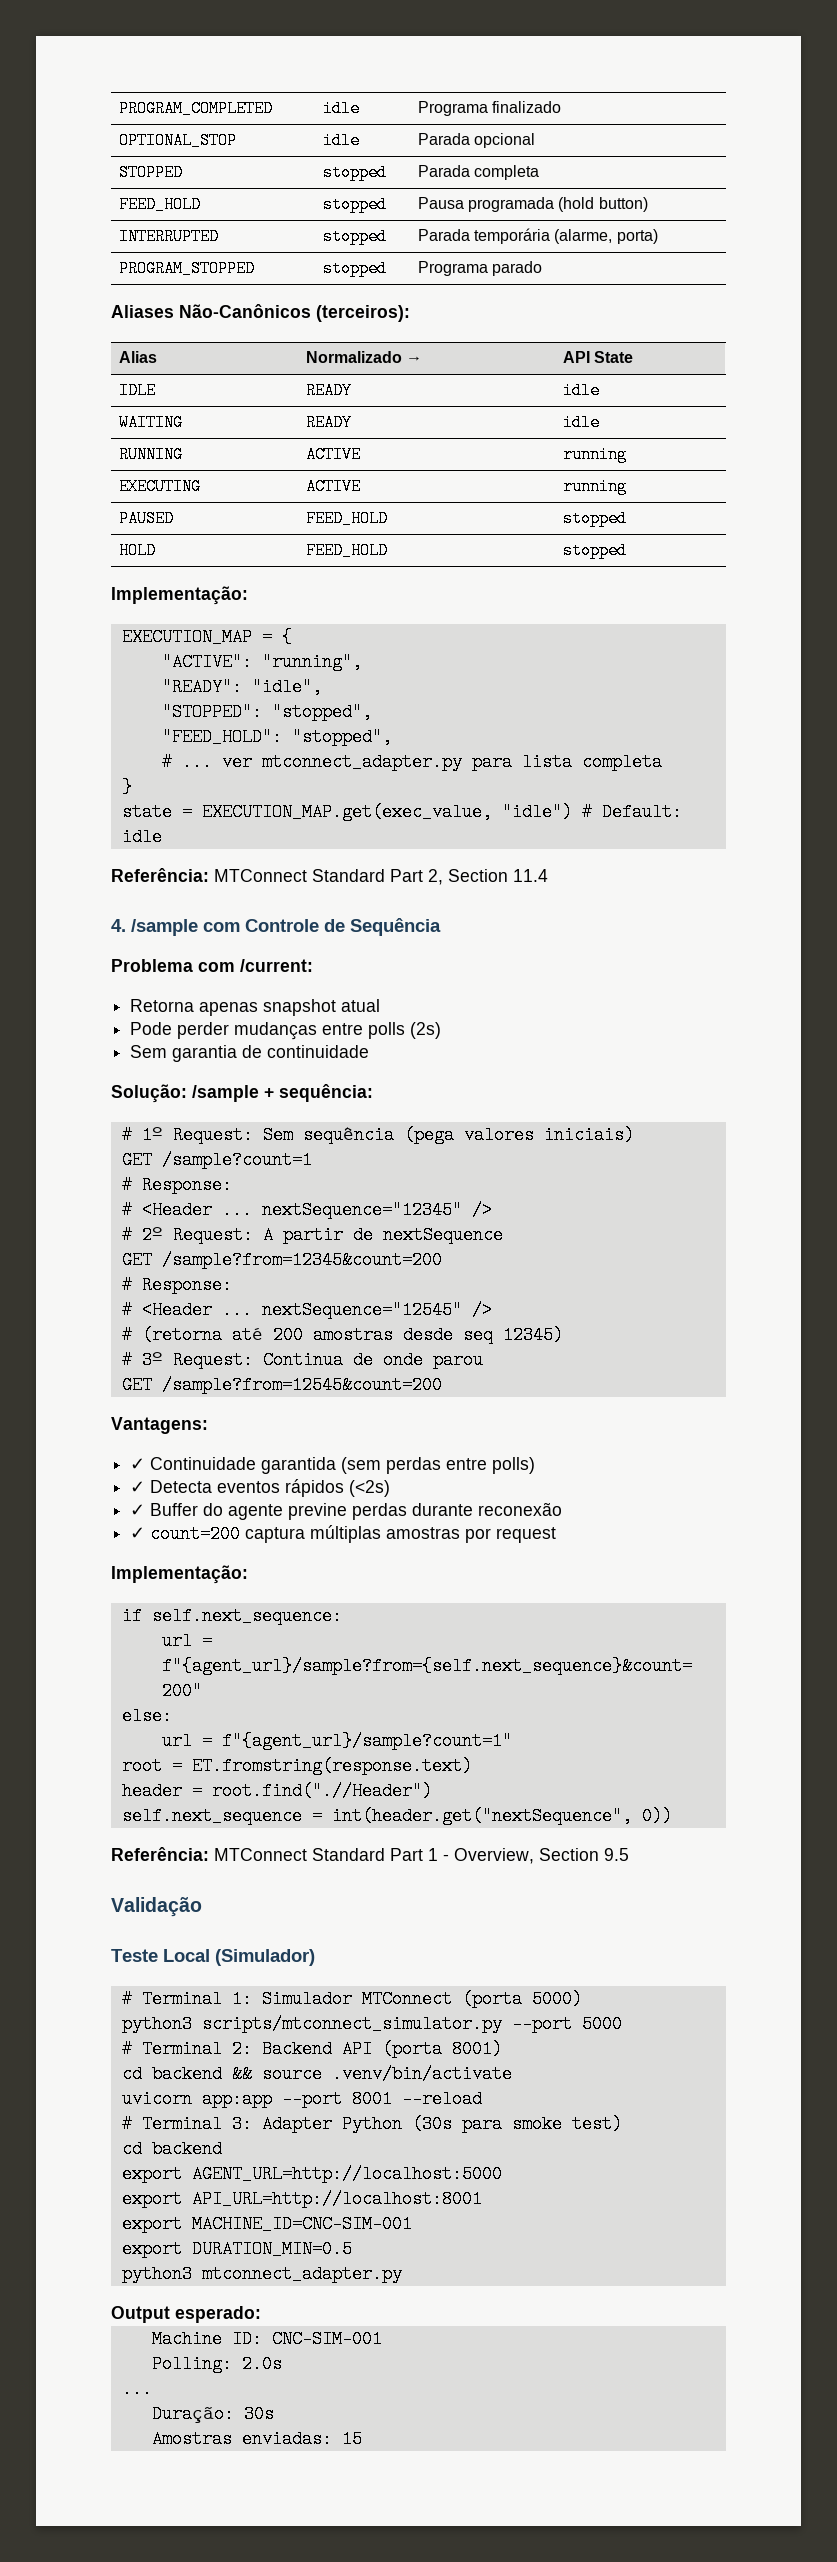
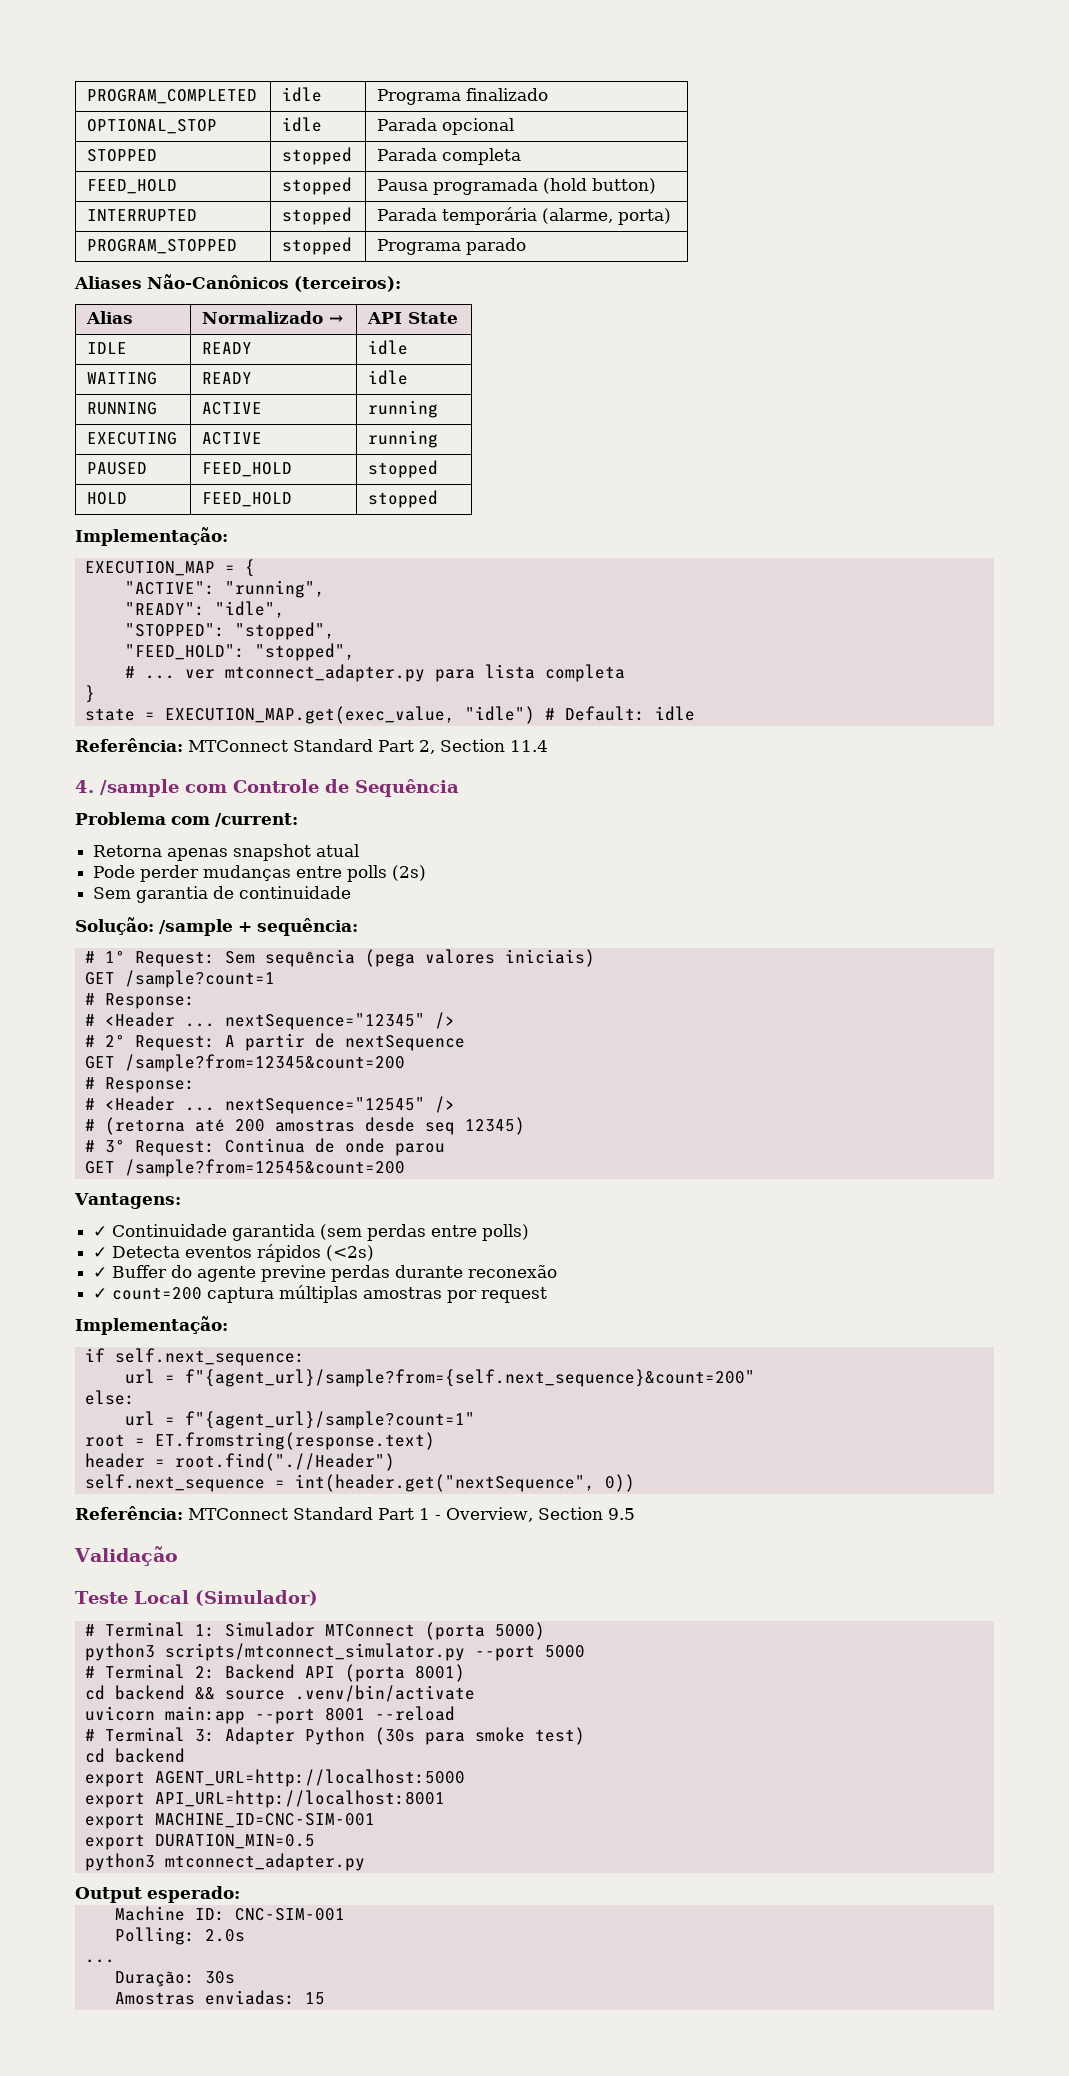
- uvicorn app:app --port 8001 --reload
+ uvicorn main:app --port 8001 --reload

